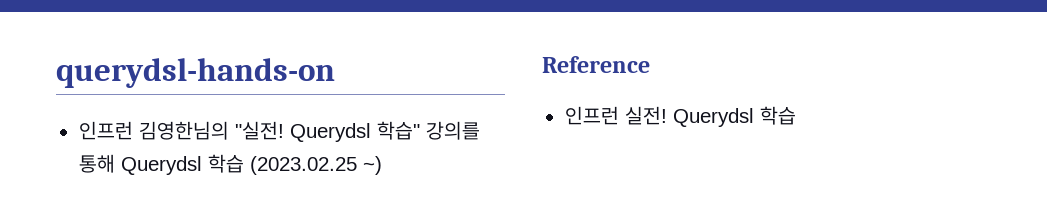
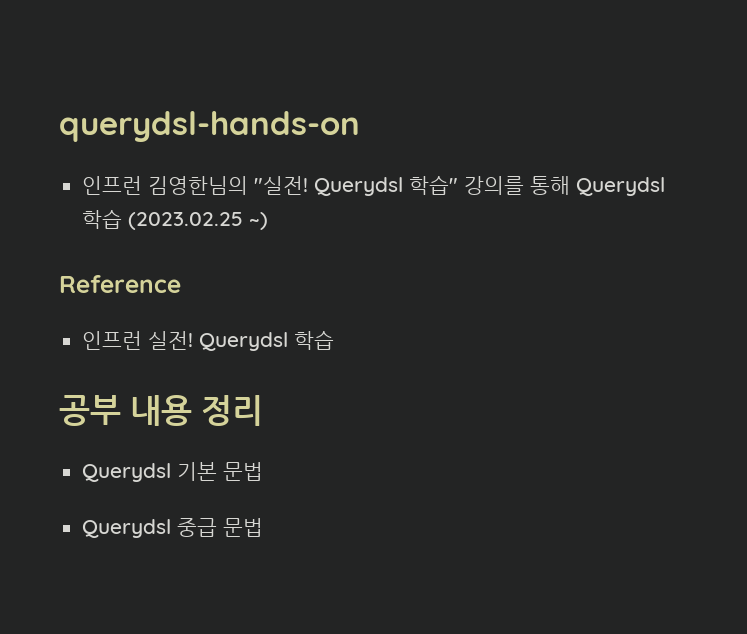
+ 공부 내용 정리
+ Querydsl 기본 문법
+ Querydsl 중급 문법

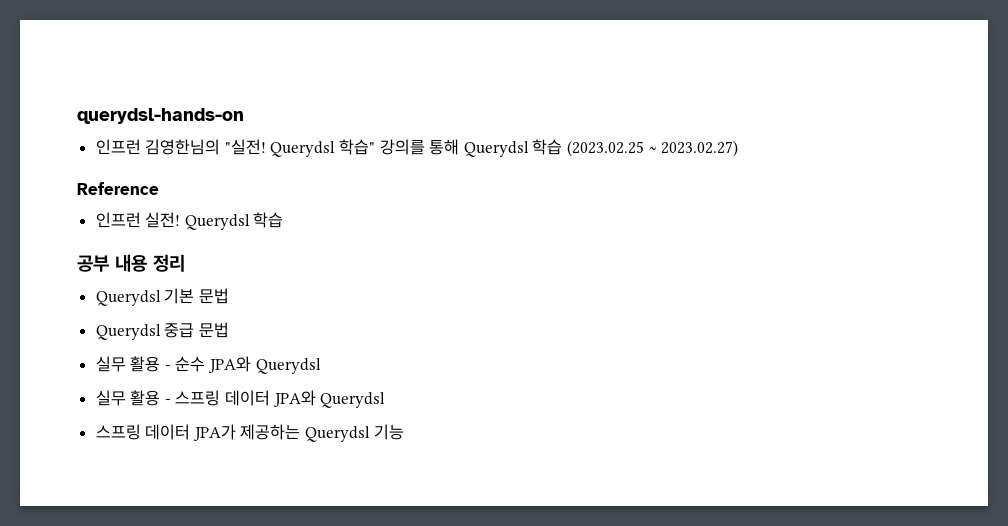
- Querydsl 학습" 강의를 통해 Querydsl 학습 (2023.02.25 ~)
+ Querydsl 학습" 강의를 통해 Querydsl 학습 (2023.02.25 ~ 2023.02.27)
+ 실무 활용 - 순수 JPA와 Querydsl
+ 실무 활용 - 스프링 데이터 JPA와 Querydsl
+ 스프링 데이터 JPA가 제공하는 Querydsl 기능

